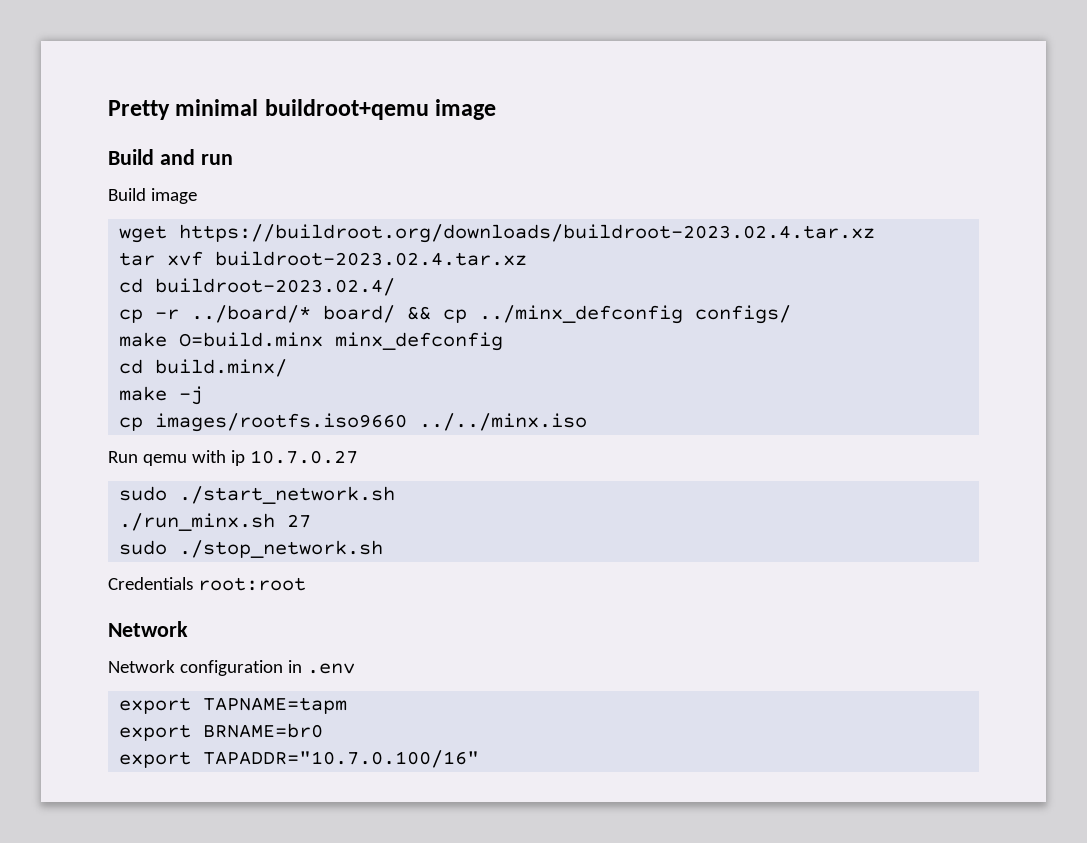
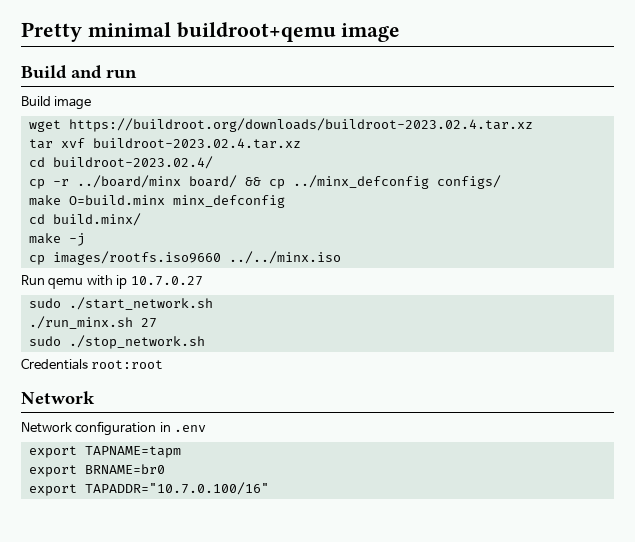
- cp -r ../board/* board/ && cp ../minx_defconfig configs/
+ cp -r ../board/minx board/ && cp ../minx_defconfig configs/

